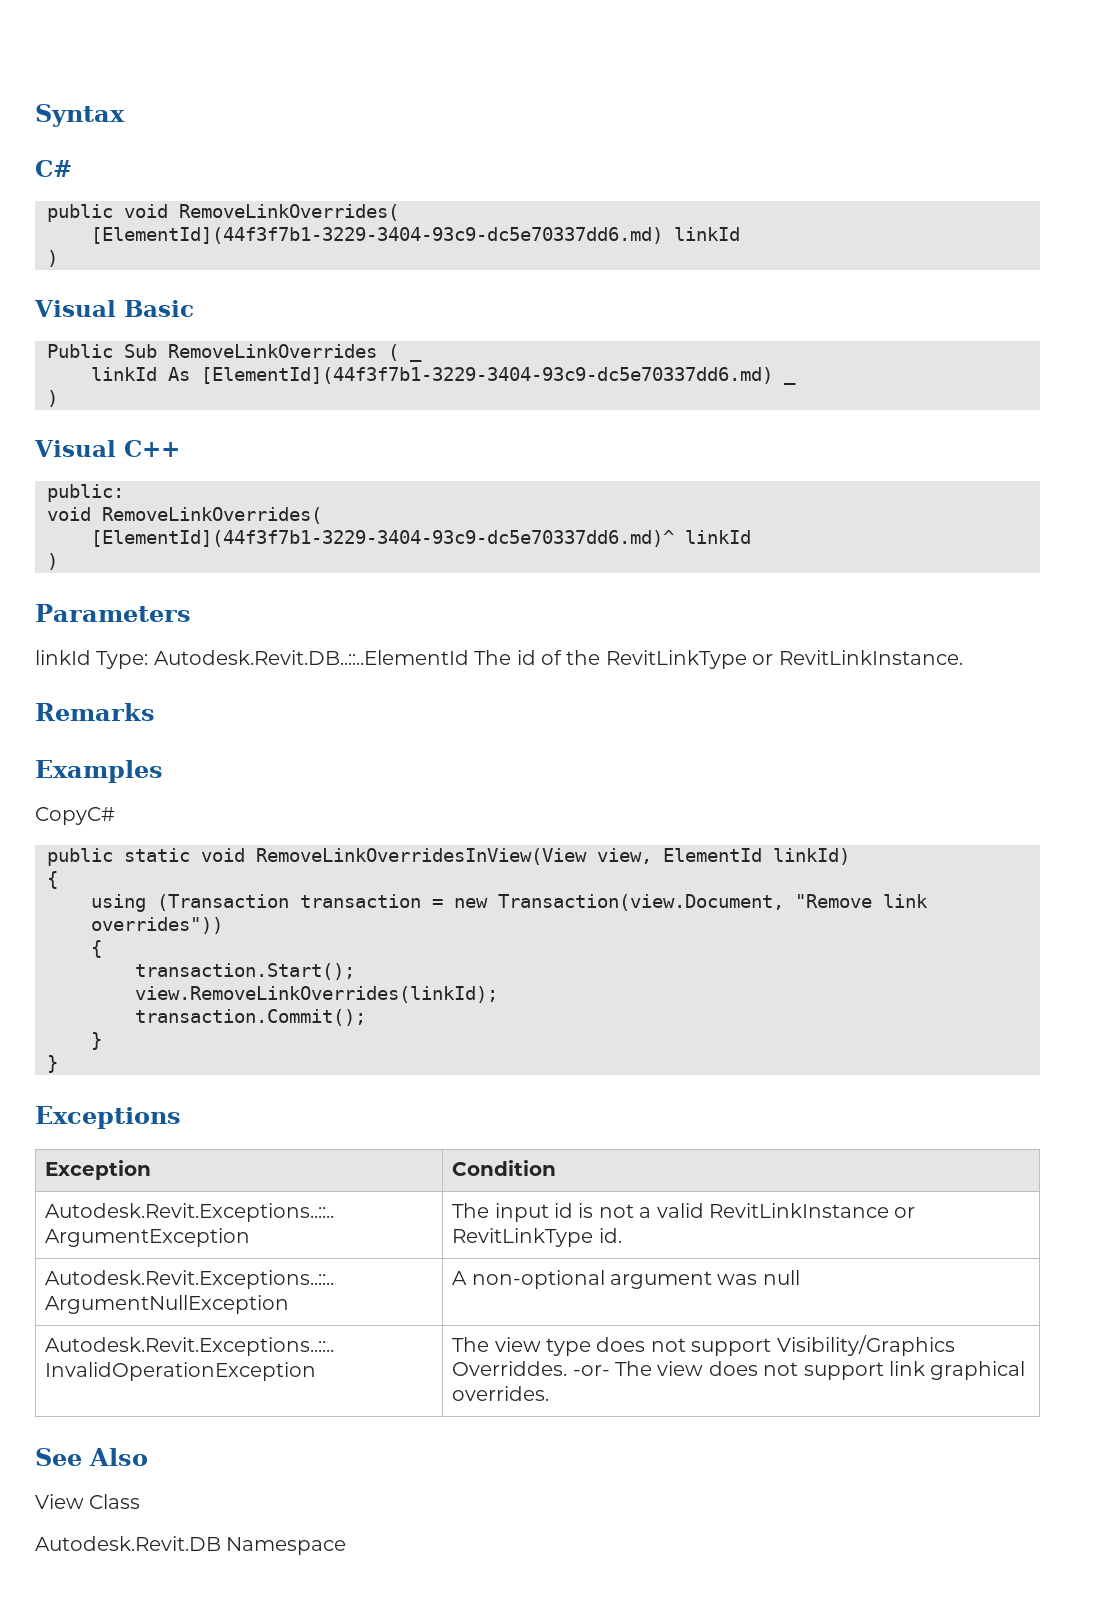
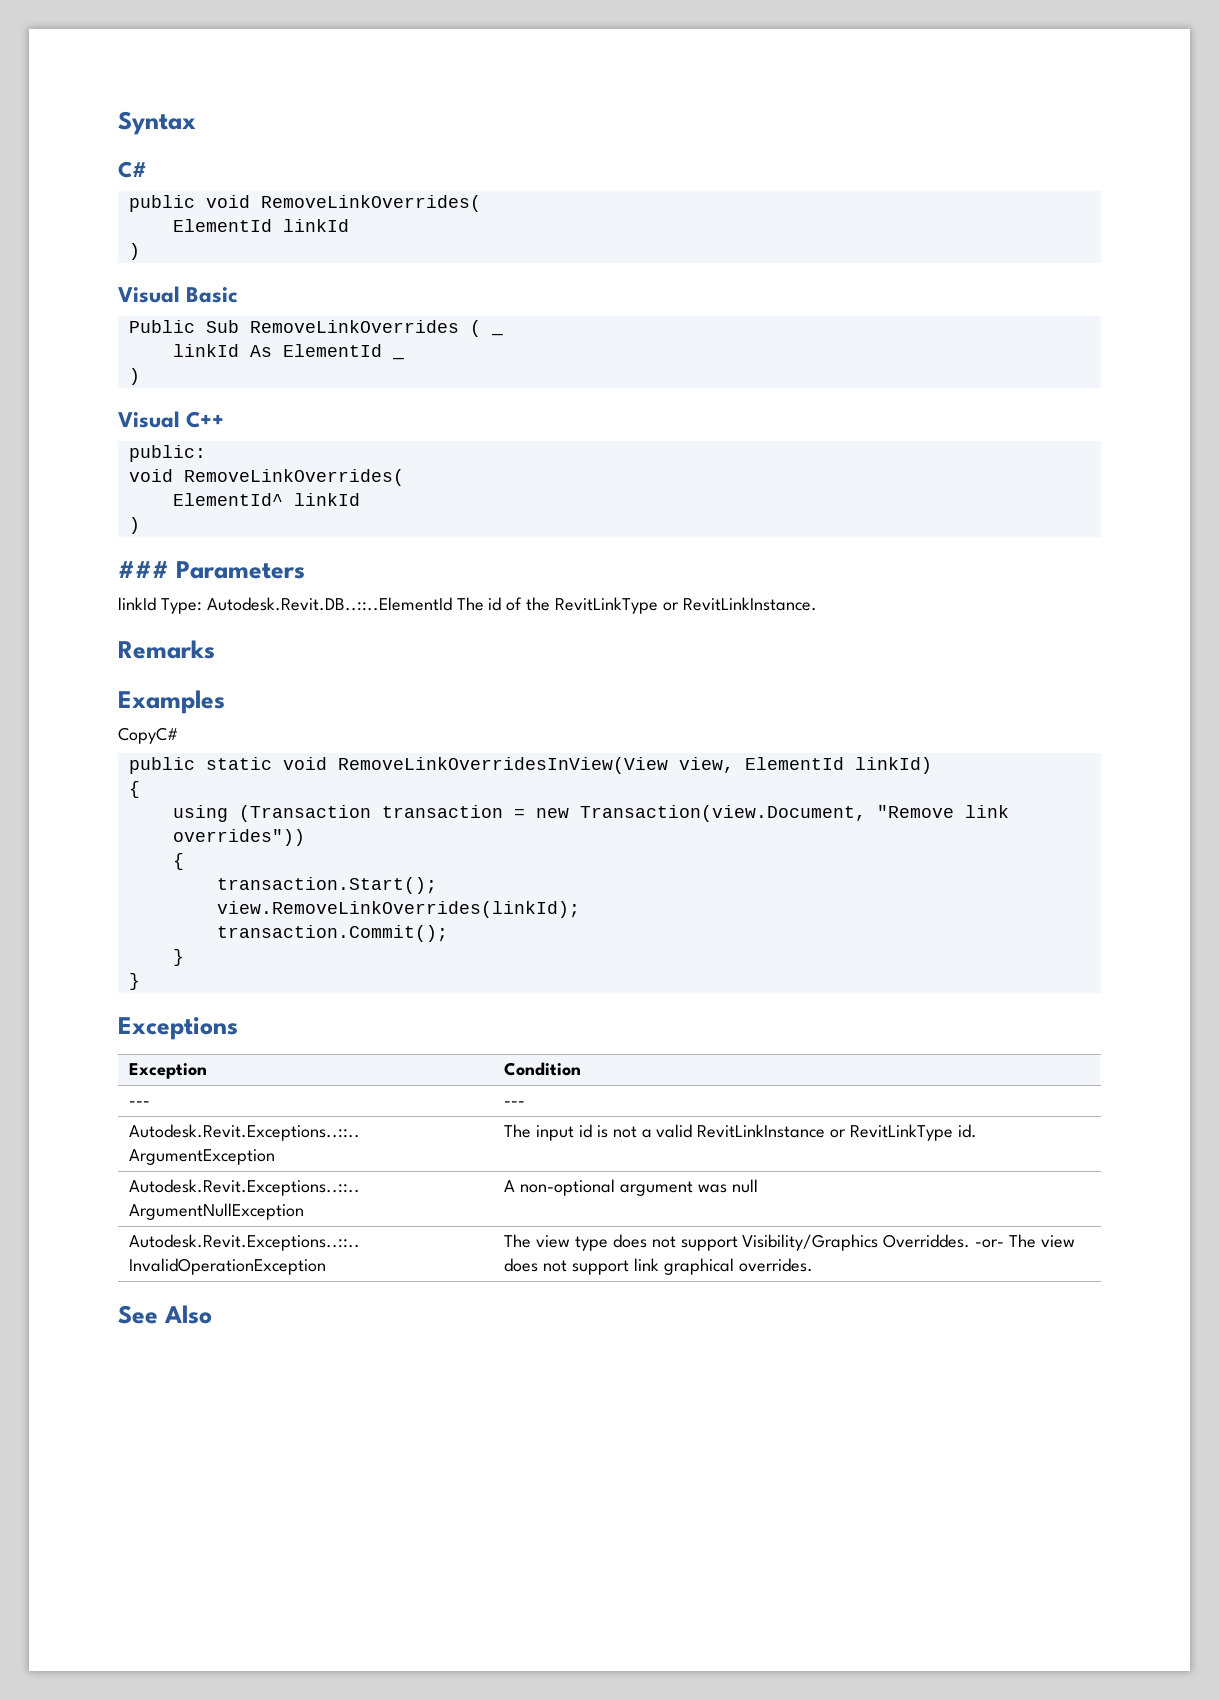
- [ElementId](44f3f7b1-3229-3404-93c9-dc5e70337dd6.md) linkId
+ ElementId linkId
- linkId As [ElementId](44f3f7b1-3229-3404-93c9-dc5e70337dd6.md) _
+ linkId As ElementId _
- [ElementId](44f3f7b1-3229-3404-93c9-dc5e70337dd6.md)^ linkId
+ ElementId^ linkId
  )
- Parameters
+ ### Parameters
+ --- | ---
- View Class
- Autodesk.Revit.DB Namespace

